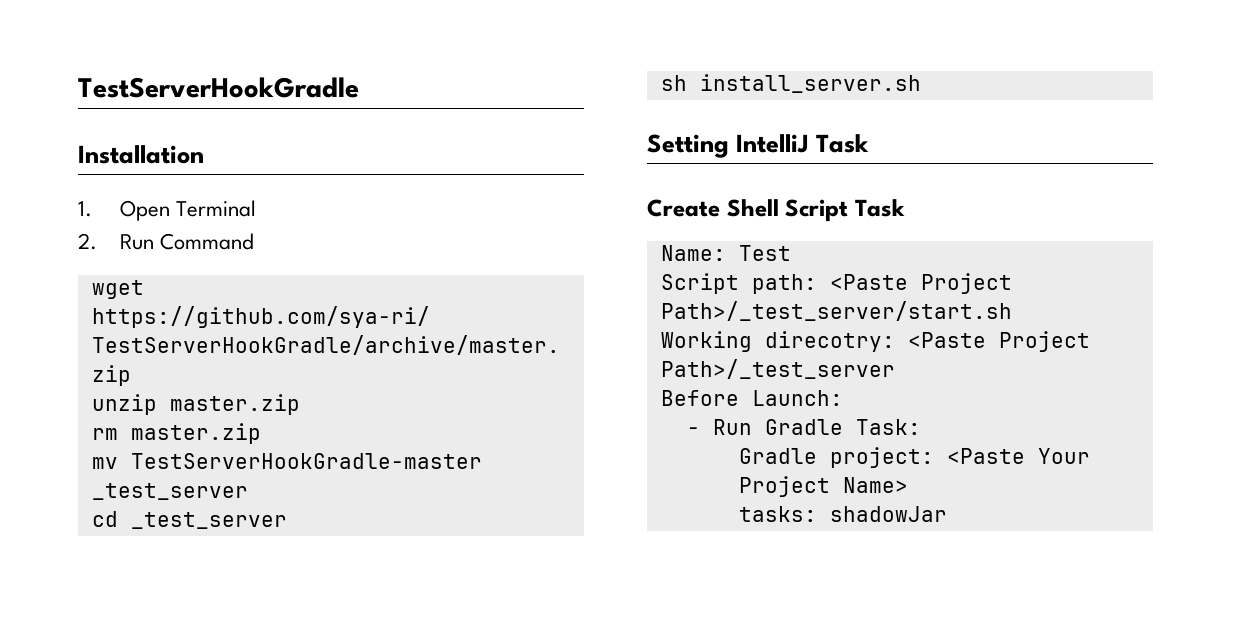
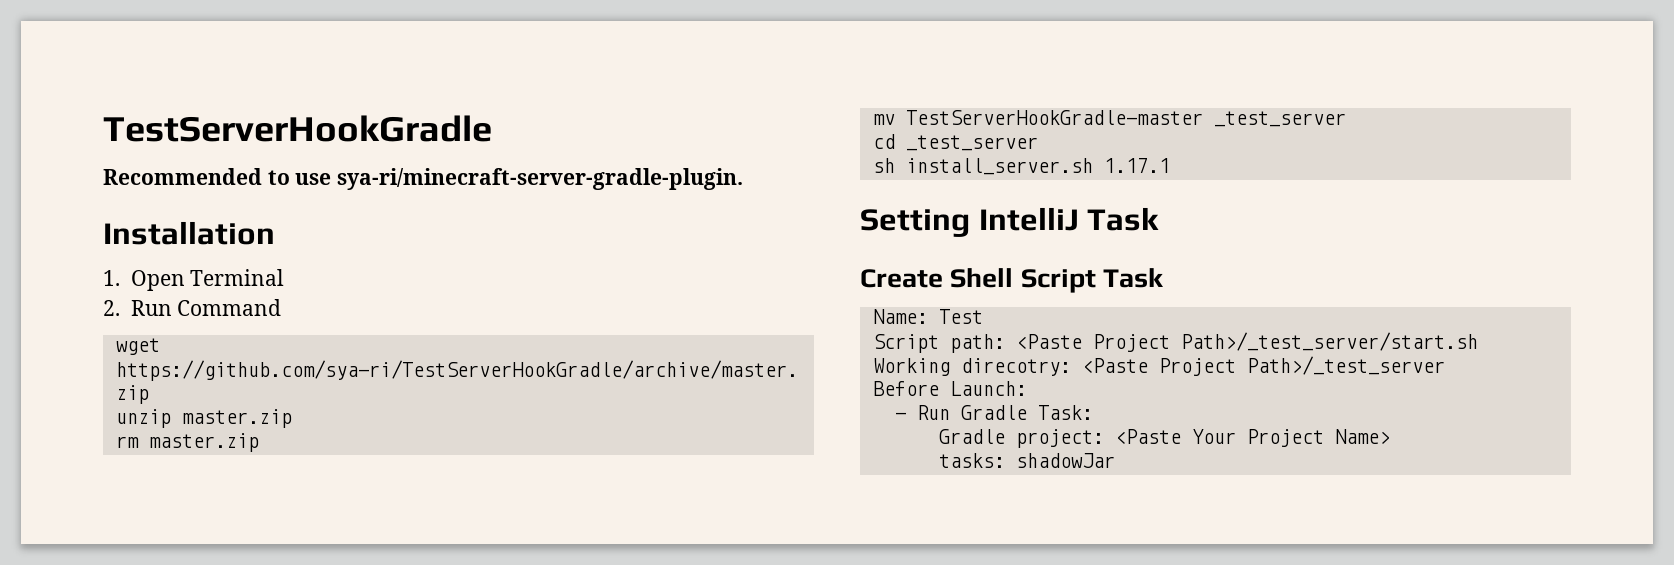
+ Recommended to use sya-ri/minecraft-server-gradle-plugin.
- sh install_server.sh
+ sh install_server.sh 1.17.1

